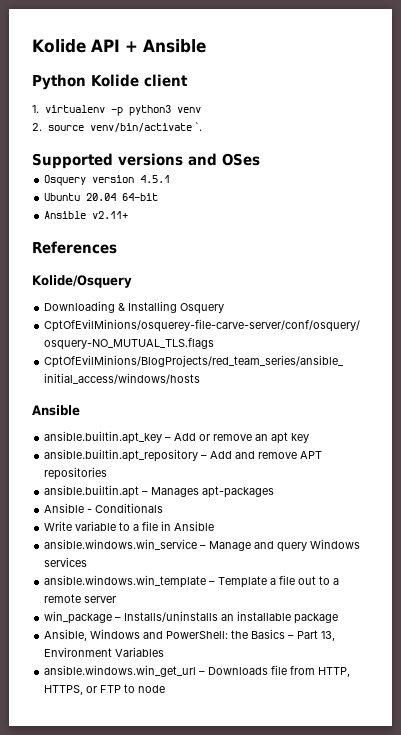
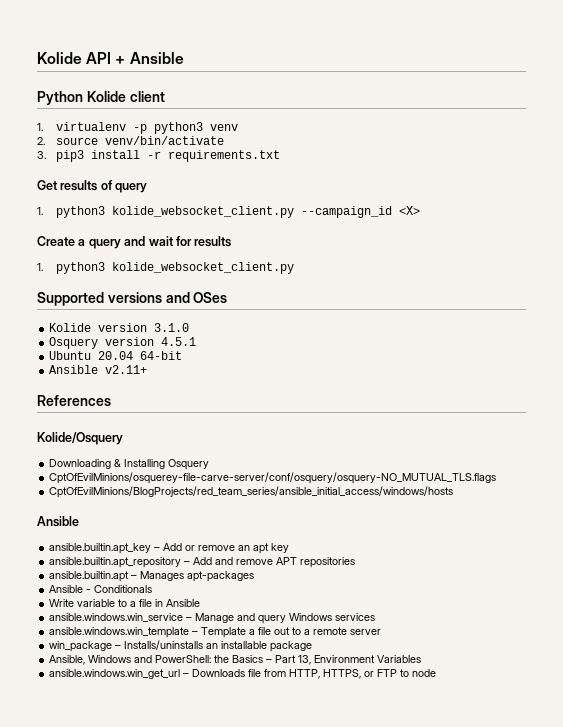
- 2. source venv/bin/activate `.
+ 2. source venv/bin/activate
+ 3. pip3 install -r requirements.txt
+ Get results of query
+ 1. python3 kolide_websocket_client.py --campaign_id <X>
+ Create a query and wait for results
+ 1. python3 kolide_websocket_client.py
+ Kolide version 3.1.0

